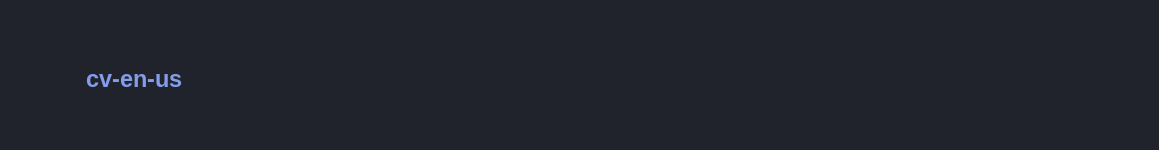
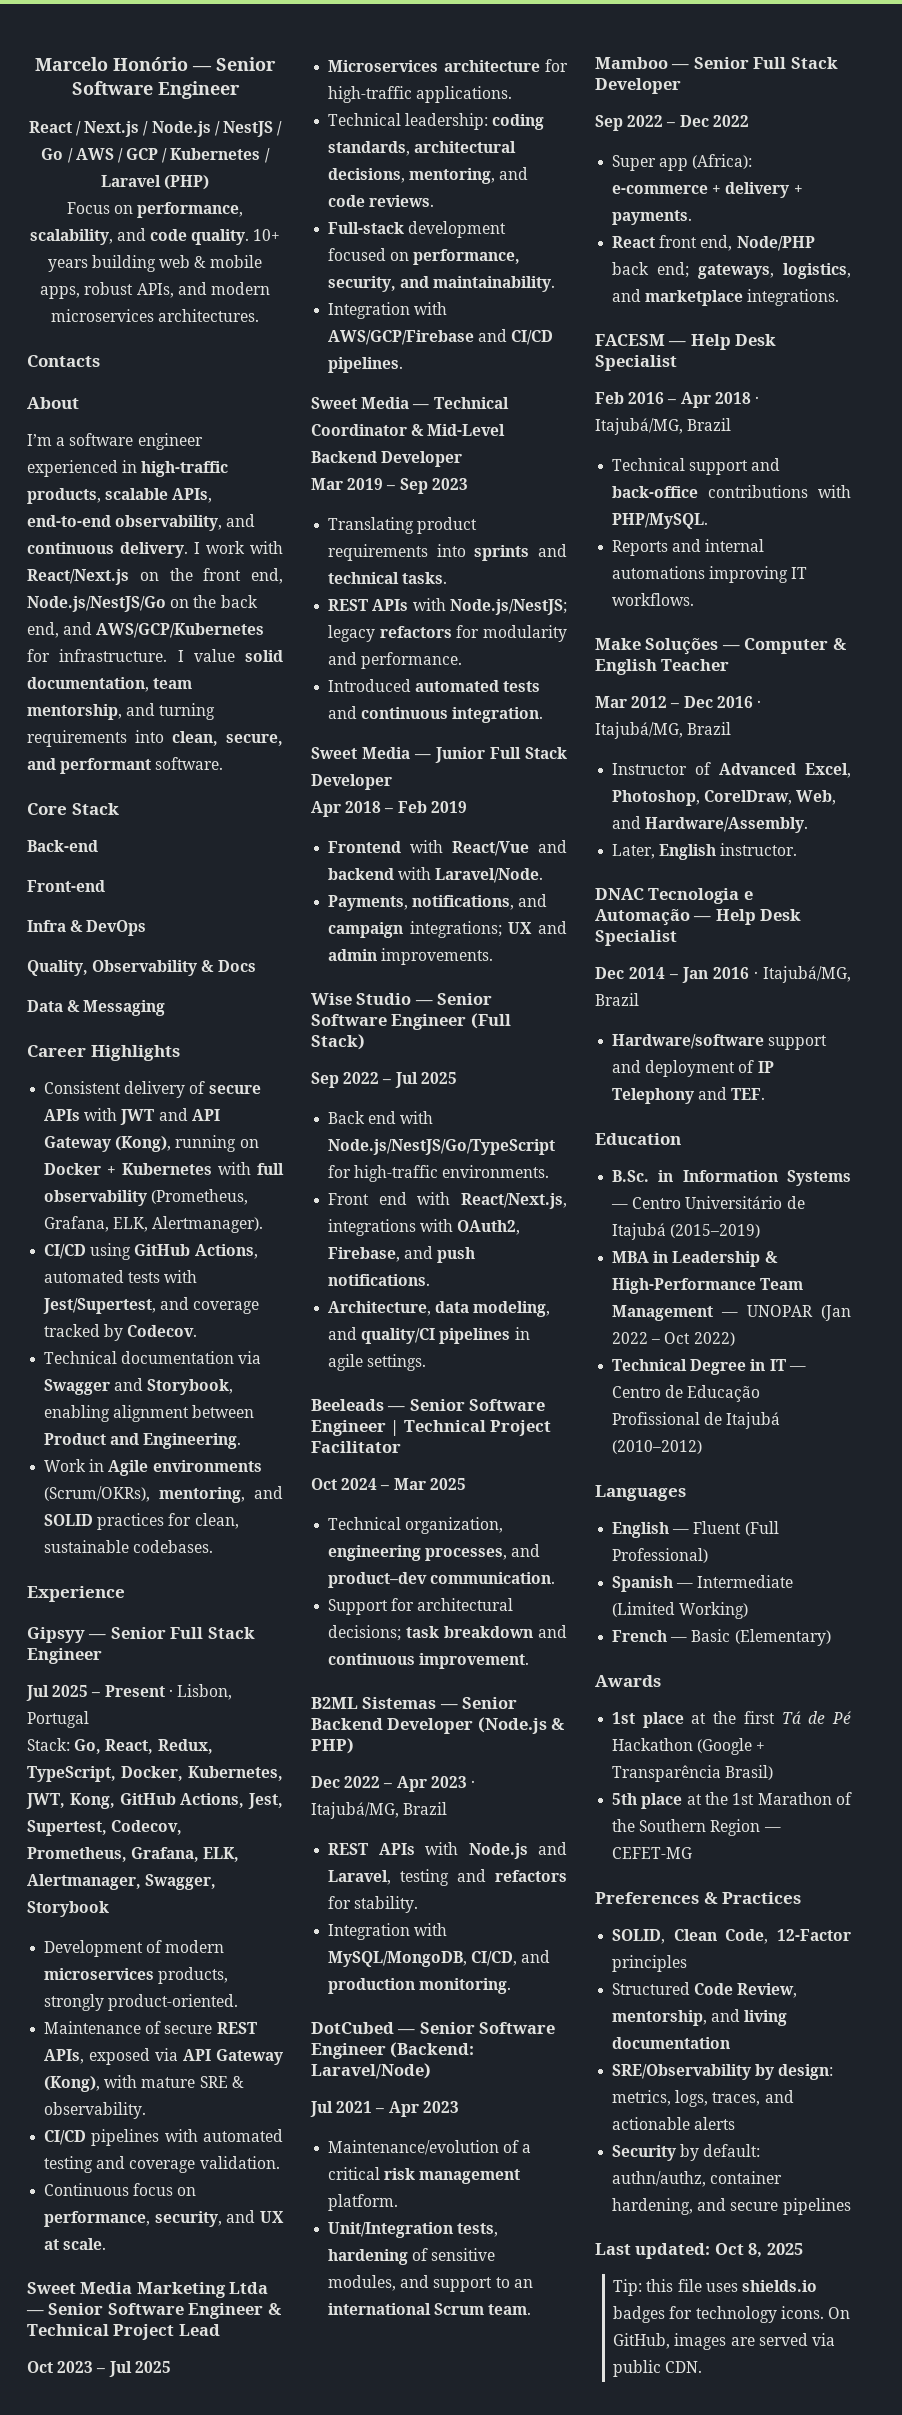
- cv-en-us
+ Marcelo Honório — Senior Software Engineer
+ React / Next.js / Node.js / NestJS / Go / AWS / GCP / Kubernetes / Laravel (PHP)
+ Focus on performance, scalability, and code quality. 10+ years building web & mobile apps, robust APIs, and modern microservices architectures.
+ Contacts
+ About
+ I’m a software engineer experienced in high‑traffic products, scalable APIs, end‑to‑end observability, and continuous delivery. I work with React/Next.js on the front end, Node.js/NestJS/Go on the back end, and AWS/GCP/Kubernetes for infrastructure. I value solid documentation, team mentorship, and turning requirements into clean, secure, and performant software.
+ Core Stack
+ Back-end
+ Front-end
+ Infra & DevOps
+ Quality, Observability & Docs
+ Data & Messaging
+ Career Highlights
+ Consistent delivery of secure APIs with JWT and API Gateway (Kong), running on Docker + Kubernetes with full observability (Prometheus, Grafana, ELK, Alertmanager).
+ CI/CD using GitHub Actions, automated tests with Jest/Supertest, and coverage tracked by Codecov.
+ Technical documentation via Swagger and Storybook, enabling alignment between Product and Engineering.
+ Work in Agile environments (Scrum/OKRs), mentoring, and SOLID practices for clean, sustainable codebases.
+ Experience
+ Gipsyy — Senior Full Stack Engineer
+ Jul 2025 – Present · Lisbon, Portugal
+ Stack: Go, React, Redux, TypeScript, Docker, Kubernetes, JWT, Kong, GitHub Actions, Jest, Supertest, Codecov, Prometheus, Grafana, ELK, Alertmanager, Swagger, Storybook
+ Development of modern microservices products, strongly product‑oriented.
+ Maintenance of secure REST APIs, exposed via API Gateway (Kong), with mature SRE & observability.
+ CI/CD pipelines with automated testing and coverage validation.
+ Continuous focus on performance, security, and UX at scale.
+ Sweet Media Marketing Ltda — Senior Software Engineer & Technical Project Lead
+ Oct 2023 – Jul 2025
+ Microservices architecture for high‑traffic applications.
+ Technical leadership: coding standards, architectural decisions, mentoring, and code reviews.
+ Full‑stack development focused on performance, security, and maintainability.
+ Integration with AWS/GCP/Firebase and CI/CD pipelines.
+ Sweet Media — Technical Coordinator & Mid-Level Backend Developer
+ Mar 2019 – Sep 2023
+ Translating product requirements into sprints and technical tasks.
+ REST APIs with Node.js/NestJS; legacy refactors for modularity and performance.
+ Introduced automated tests and continuous integration.
+ Sweet Media — Junior Full Stack Developer
+ Apr 2018 – Feb 2019
+ Frontend with React/Vue and backend with Laravel/Node.
+ Payments, notifications, and campaign integrations; UX and admin improvements.
+ Wise Studio — Senior Software Engineer (Full Stack)
+ Sep 2022 – Jul 2025
+ Back end with Node.js/NestJS/Go/TypeScript for high‑traffic environments.
+ Front end with React/Next.js, integrations with OAuth2, Firebase, and push notifications.
+ Architecture, data modeling, and quality/CI pipelines in agile settings.
+ Beeleads — Senior Software Engineer | Technical Project Facilitator
+ Oct 2024 – Mar 2025
+ Technical organization, engineering processes, and product–dev communication.
+ Support for architectural decisions; task breakdown and continuous improvement.
+ B2ML Sistemas — Senior Backend Developer (Node.js & PHP)
+ Dec 2022 – Apr 2023 · Itajubá/MG, Brazil
+ REST APIs with Node.js and Laravel, testing and refactors for stability.
+ Integration with MySQL/MongoDB, CI/CD, and production monitoring.
+ DotCubed — Senior Software Engineer (Backend: Laravel/Node)
+ Jul 2021 – Apr 2023
+ Maintenance/evolution of a critical risk management platform.
+ Unit/Integration tests, hardening of sensitive modules, and support to an international Scrum team.
+ Mamboo — Senior Full Stack Developer
+ Sep 2022 – Dec 2022
+ Super app (Africa): e‑commerce + delivery + payments.
+ React front end, Node/PHP back end; gateways, logistics, and marketplace integrations.
+ FACESM — Help Desk Specialist
+ Feb 2016 – Apr 2018 · Itajubá/MG, Brazil
+ Technical support and back‑office contributions with PHP/MySQL.
+ Reports and internal automations improving IT workflows.
+ Make Soluções — Computer & English Teacher
+ Mar 2012 – Dec 2016 · Itajubá/MG, Brazil
+ Instructor of Advanced Excel, Photoshop, CorelDraw, Web, and Hardware/Assembly.
+ Later, English instructor.
+ DNAC Tecnologia e Automação — Help Desk Specialist
+ Dec 2014 – Jan 2016 · Itajubá/MG, Brazil
+ Hardware/software support and deployment of IP Telephony and TEF.
+ Education
+ B.Sc. in Information Systems — Centro Universitário de Itajubá (2015–2019)
+ MBA in Leadership & High‑Performance Team Management — UNOPAR (Jan 2022 – Oct 2022)
+ Technical Degree in IT — Centro de Educação Profissional de Itajubá (2010–2012)
+ Languages
+ English — Fluent (Full Professional)
+ Spanish — Intermediate (Limited Working)
+ French — Basic (Elementary)
+ Awards
+ 1st place at the first Tá de Pé Hackathon (Google + Transparência Brasil)
+ 5th place at the 1st Marathon of the Southern Region — CEFET‑MG
+ Preferences & Practices
+ SOLID, Clean Code, 12‑Factor principles
+ Structured Code Review, mentorship, and living documentation
+ SRE/Observability by design: metrics, logs, traces, and actionable alerts
+ Security by default: authn/authz, container hardening, and secure pipelines
+ Last updated: Oct 8, 2025
+ Tip: this file uses shields.io badges for technology icons. On GitHub, images are served via public CDN.

